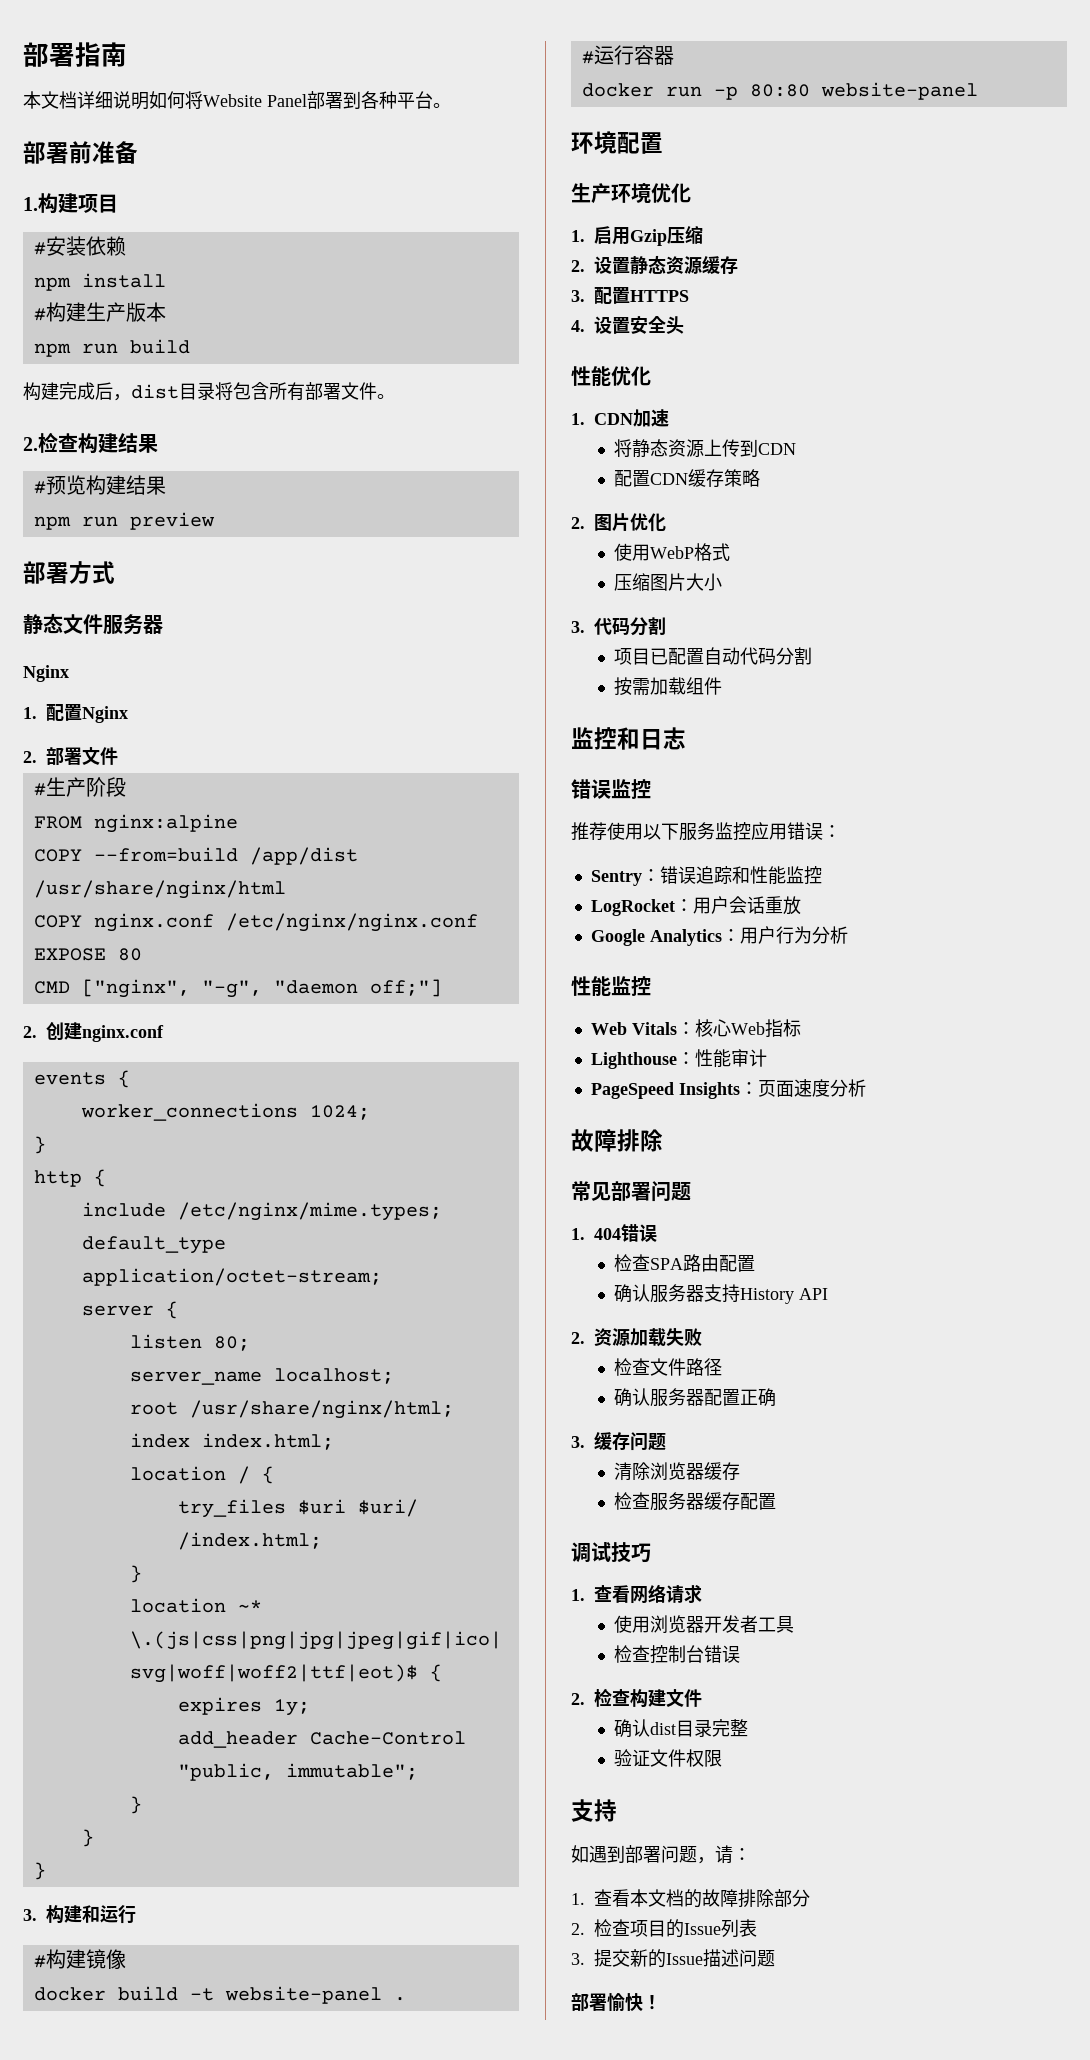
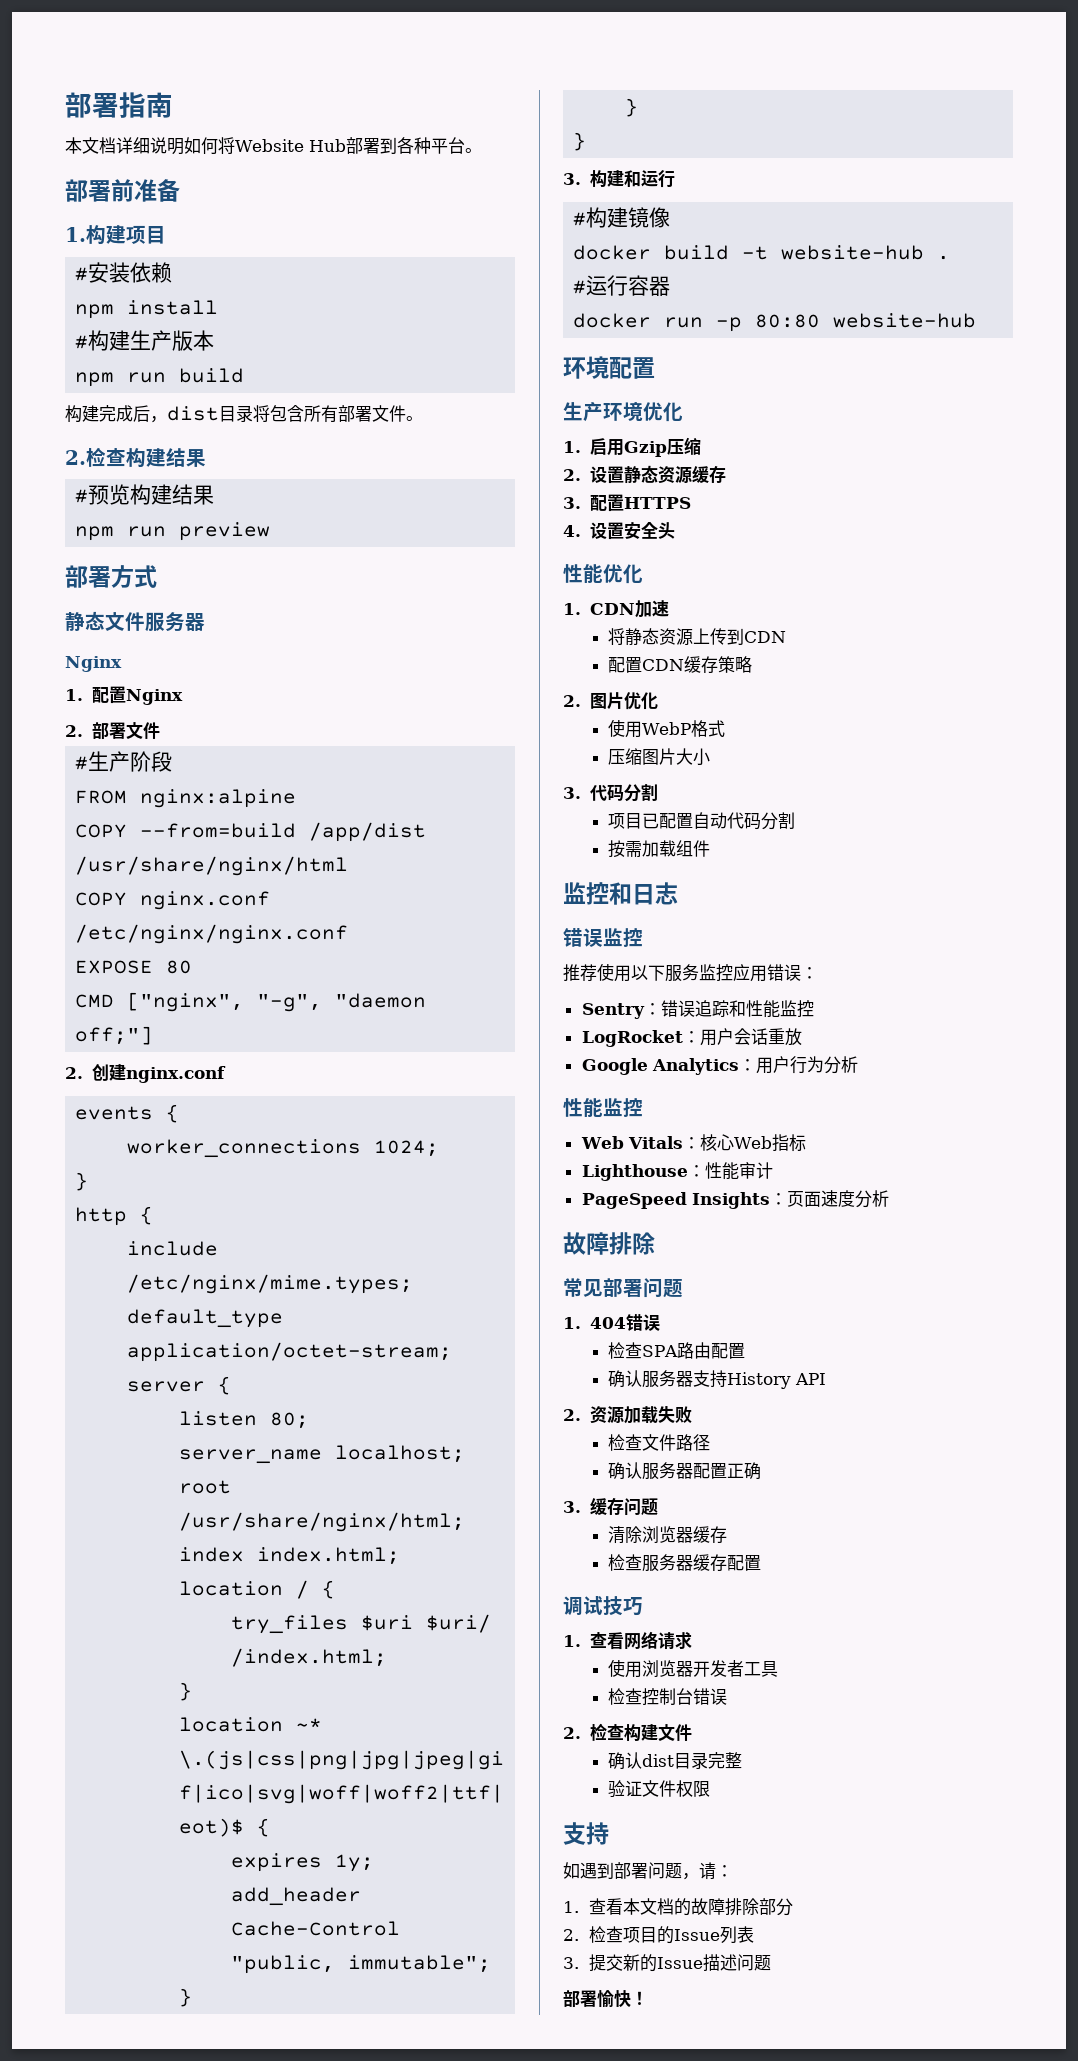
- 本文档详细说明如何将Website Panel部署到各种平台。
+ 本文档详细说明如何将Website Hub部署到各种平台。
- docker build -t website-panel .
+ docker build -t website-hub .
- docker run -p 80:80 website-panel
+ docker run -p 80:80 website-hub

